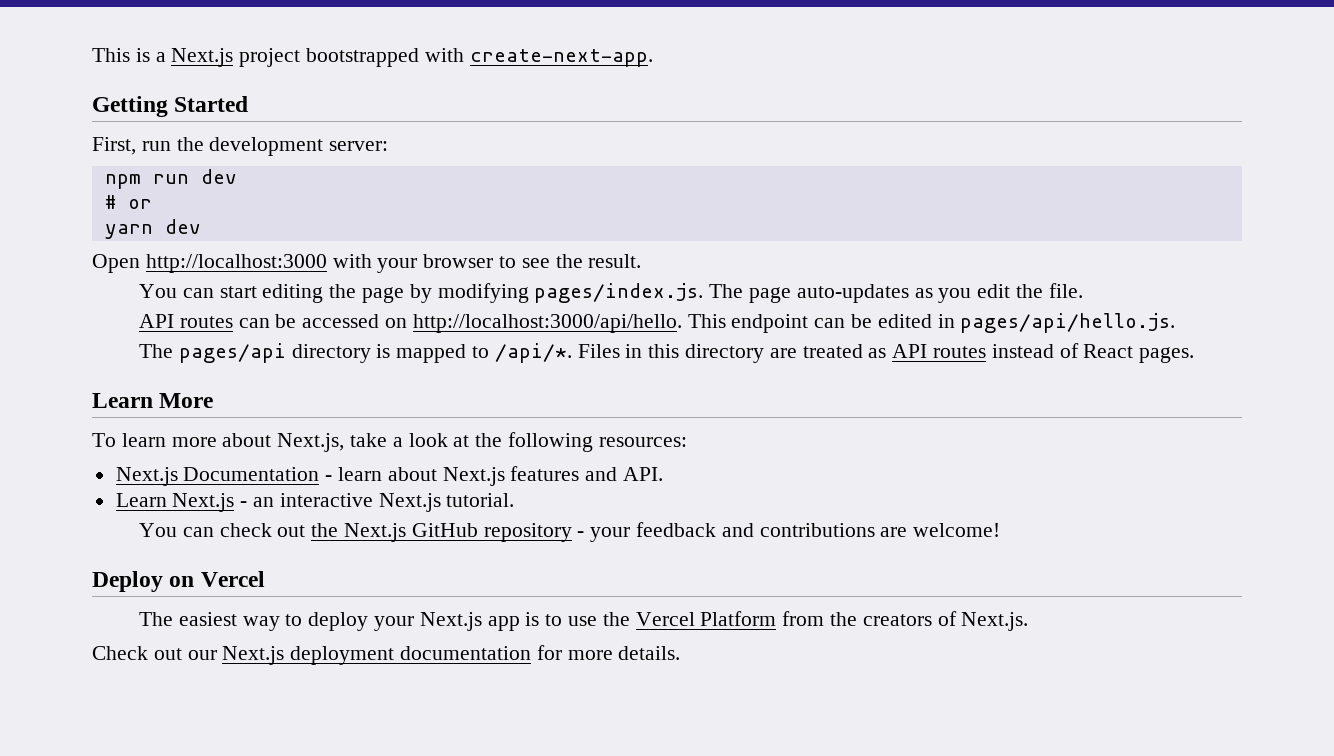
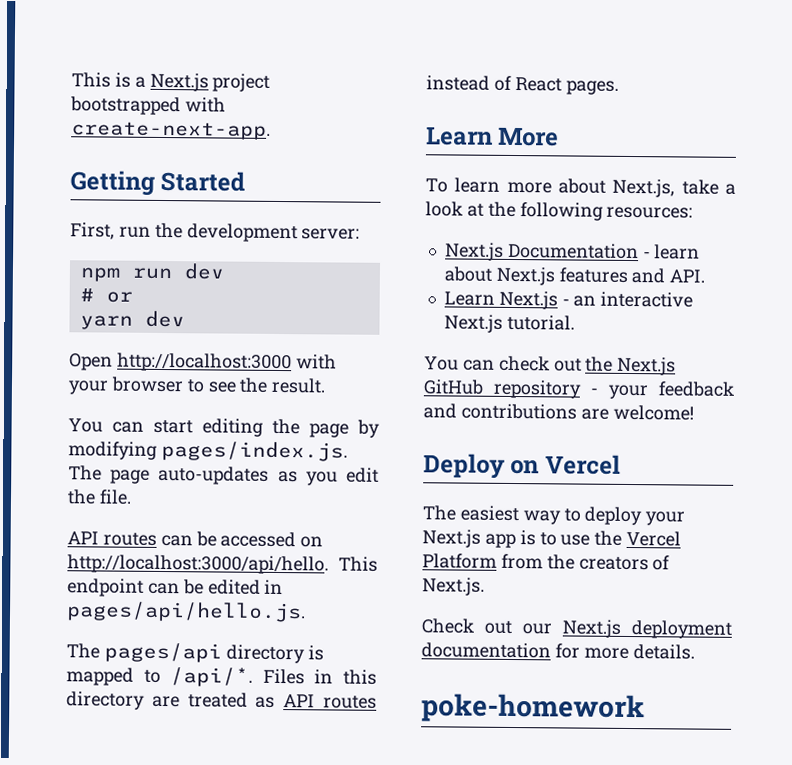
+ poke-homework

